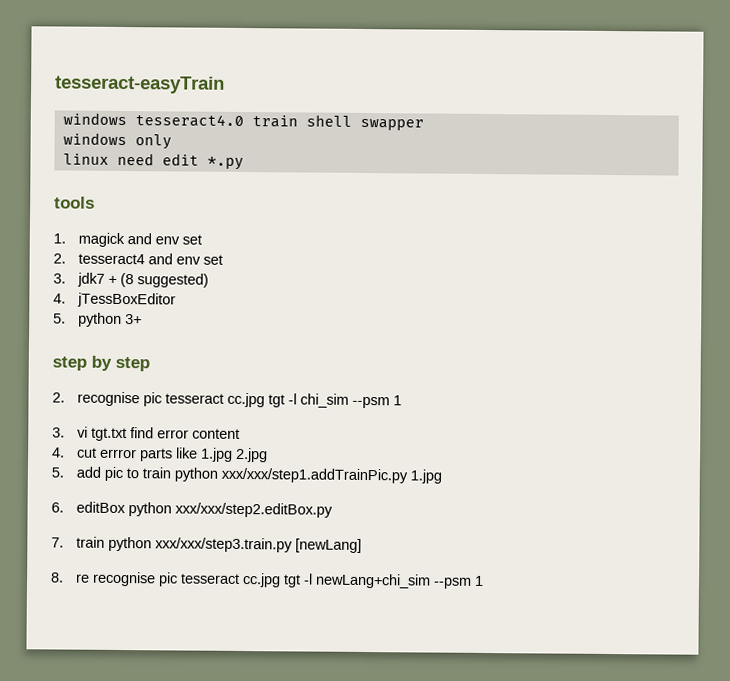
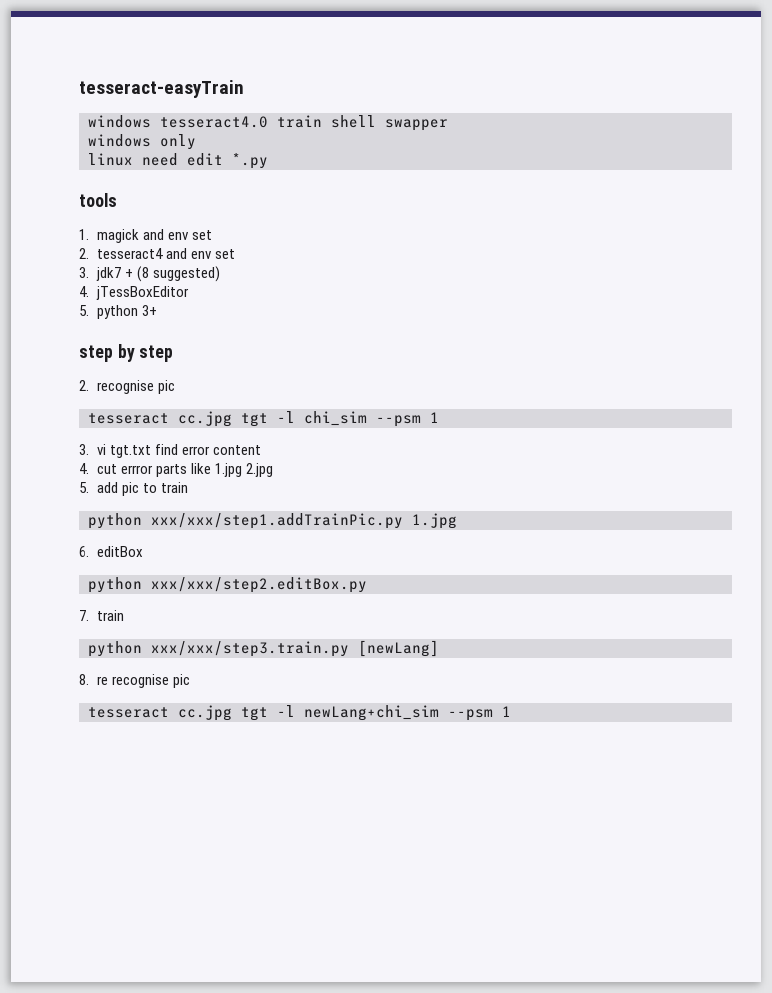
- 2. recognise pic tesseract cc.jpg tgt -l chi_sim --psm 1
+ 2. recognise pic
+ tesseract cc.jpg tgt -l chi_sim --psm 1
- 5. add pic to train python xxx/xxx/step1.addTrainPic.py 1.jpg
+ 5. add pic to train
+ python xxx/xxx/step1.addTrainPic.py 1.jpg
- 6. editBox python xxx/xxx/step2.editBox.py
+ 6. editBox
+ python xxx/xxx/step2.editBox.py
- 7. train python xxx/xxx/step3.train.py [newLang]
+ 7. train
+ python xxx/xxx/step3.train.py [newLang]
- 8. re recognise pic tesseract cc.jpg tgt -l newLang+chi_sim --psm 1
+ 8. re recognise pic
+ tesseract cc.jpg tgt -l newLang+chi_sim --psm 1

